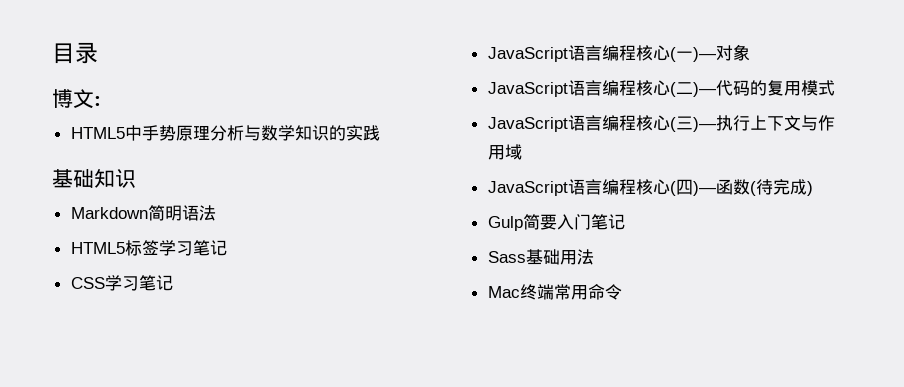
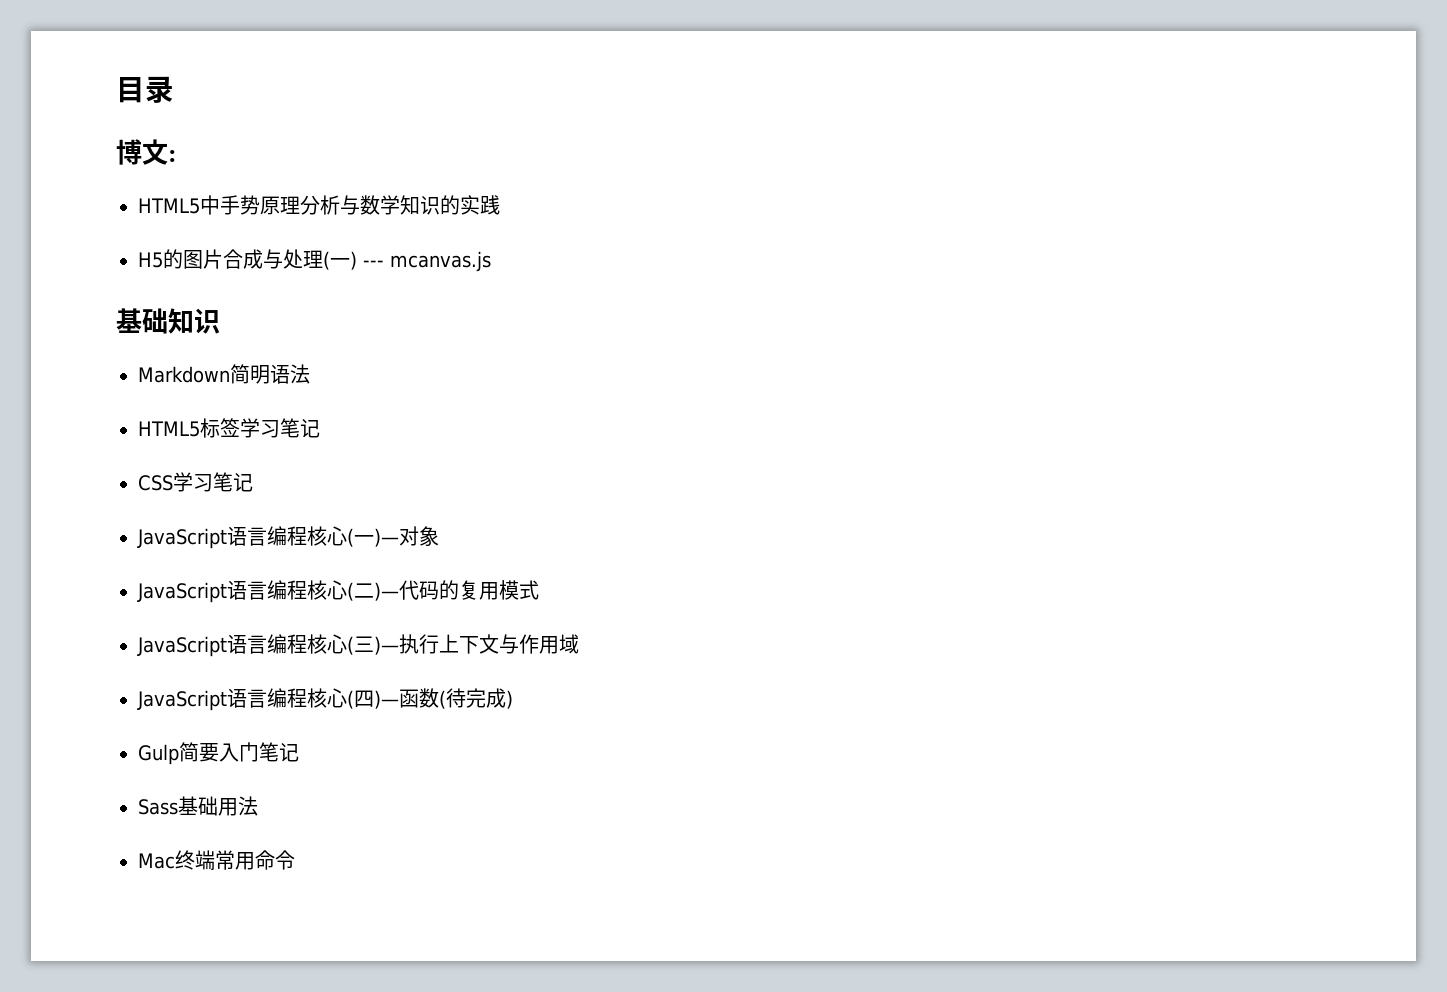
+ H5的图片合成与处理(一) --- mcanvas.js

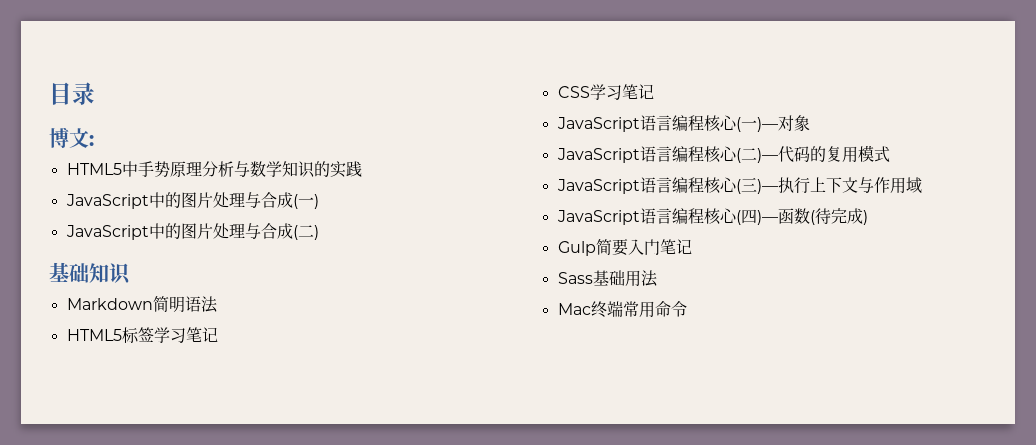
- H5的图片合成与处理(一) --- mcanvas.js
+ JavaScript中的图片处理与合成(一)
+ JavaScript中的图片处理与合成(二)

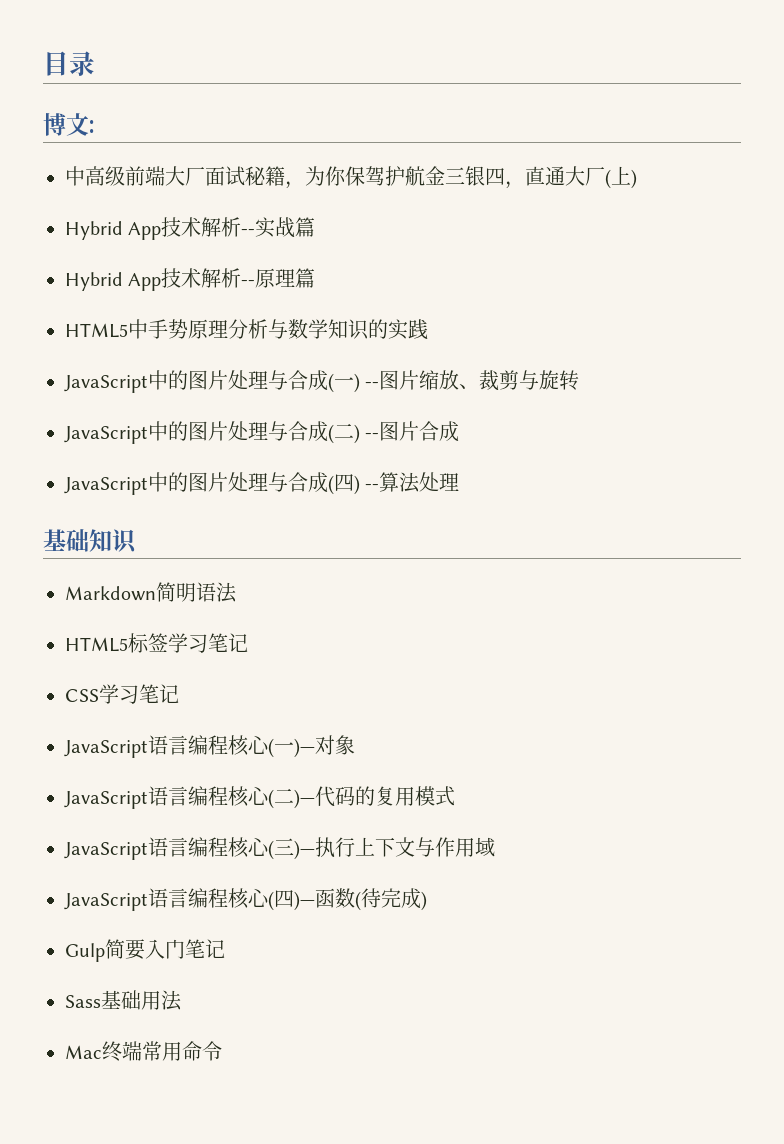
+ 中高级前端大厂面试秘籍，为你保驾护航金三银四，直通大厂(上)
+ Hybrid App技术解析--实战篇
+ Hybrid App技术解析--原理篇
- JavaScript中的图片处理与合成(一)
+ JavaScript中的图片处理与合成(一) --图片缩放、裁剪与旋转
- JavaScript中的图片处理与合成(二)
+ JavaScript中的图片处理与合成(二) --图片合成
+ JavaScript中的图片处理与合成(四) --算法处理

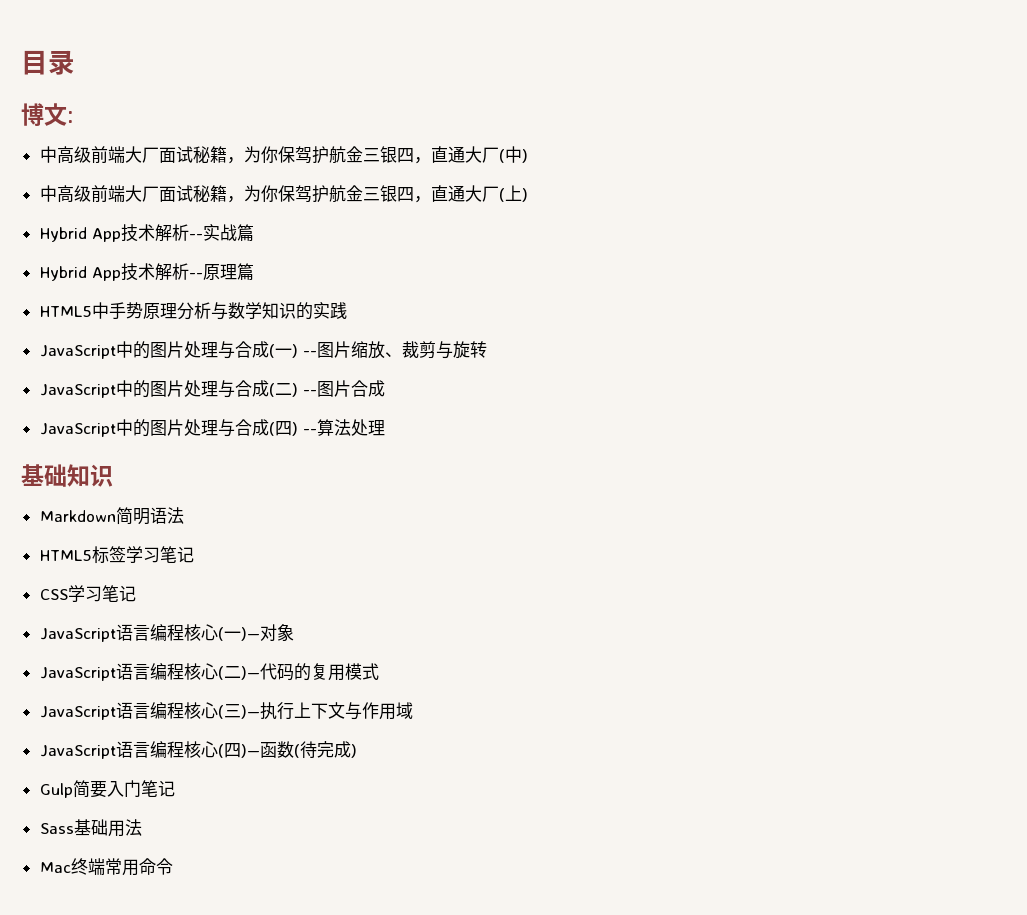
+ 中高级前端大厂面试秘籍，为你保驾护航金三银四，直通大厂(中)

